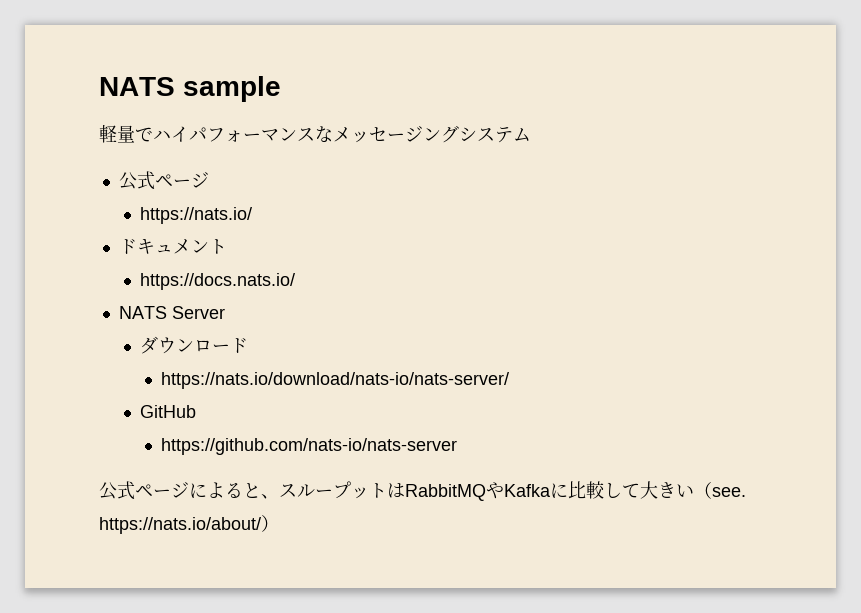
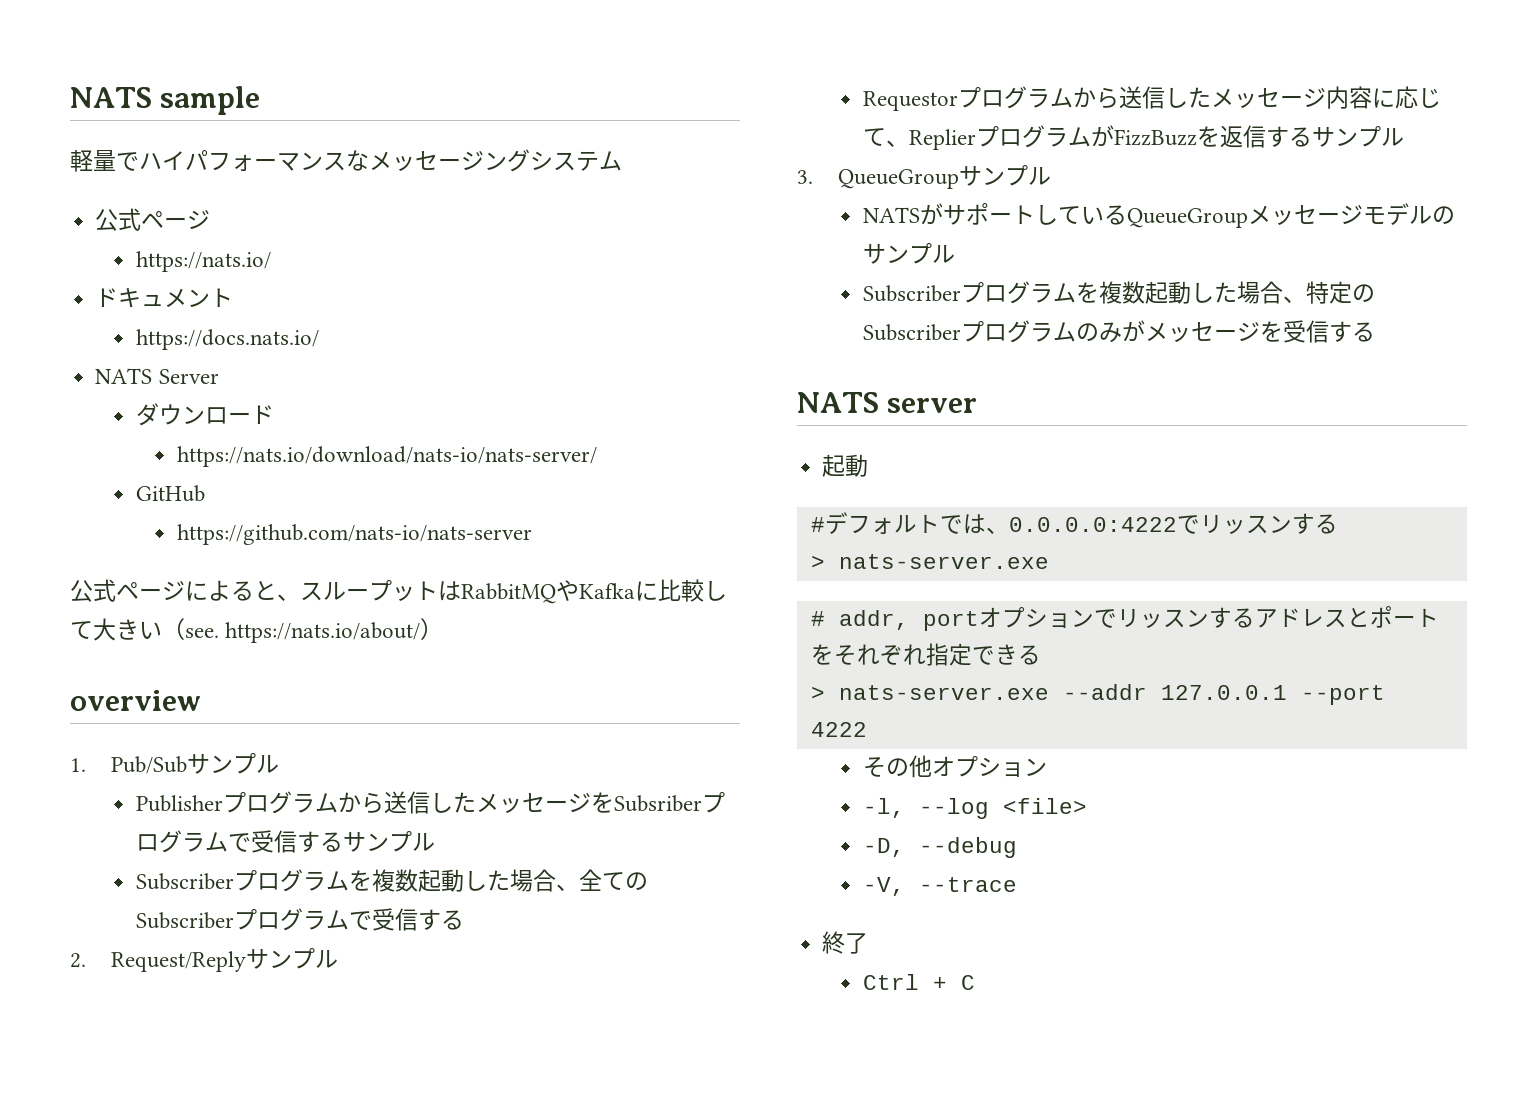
+ overview
+ 1. Pub/Subサンプル
+ Publisherプログラムから送信したメッセージをSubsriberプログラムで受信するサンプル
+ Subscriberプログラムを複数起動した場合、全てのSubscriberプログラムで受信する
+ 2. Request/Replyサンプル
+ Requestorプログラムから送信したメッセージ内容に応じて、ReplierプログラムがFizzBuzzを返信するサンプル
+ 3. QueueGroupサンプル
+ NATSがサポートしているQueueGroupメッセージモデルのサンプル
+ Subscriberプログラムを複数起動した場合、特定のSubscriberプログラムのみがメッセージを受信する
+ NATS server
+ 起動
+ #デフォルトでは、0.0.0.0:4222でリッスンする
+ > nats-server.exe
+ # addr, portオプションでリッスンするアドレスとポートをそれぞれ指定できる
+ > nats-server.exe --addr 127.0.0.1 --port 4222
+ その他オプション
+ -l, --log <file>
+ -D, --debug
+ -V, --trace
+ 終了
+ Ctrl + C

